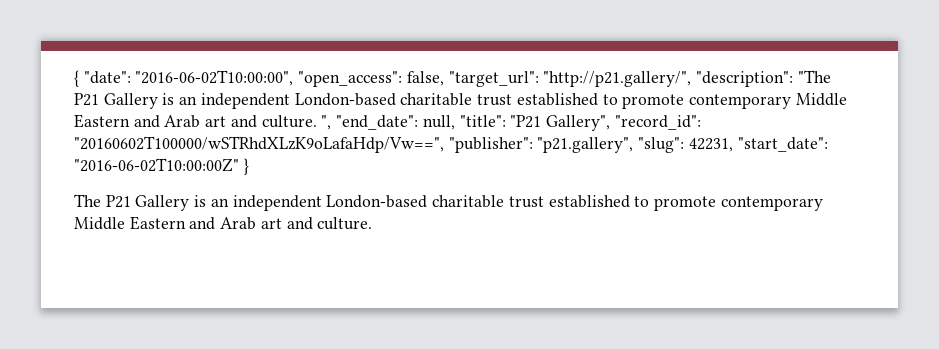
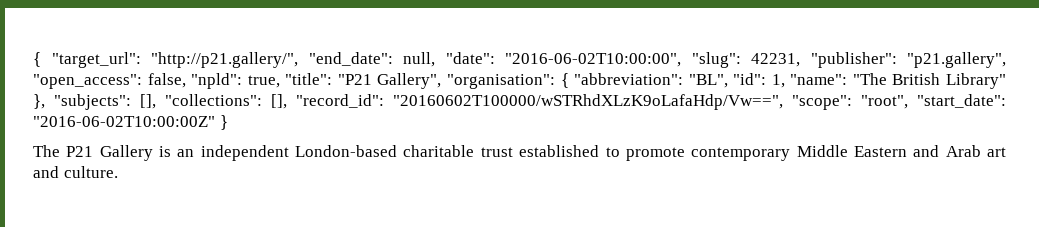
- { "date": "2016-06-02T10:00:00", "open_access": false, "target_url": "http://p21.gallery/", "description": "The P21 Gallery is an independent London-based charitable trust established to promote contemporary Middle Eastern and Arab art and culture. ", "end_date": null, "title": "P21 Gallery", "record_id": "20160602T100000/wSTRhdXLzK9oLafaHdp/Vw==", "publisher": "p21.gallery", "slug": 42231, "start_date": "2016-06-02T10:00:00Z" }
+ { "target_url": "http://p21.gallery/", "end_date": null, "date": "2016-06-02T10:00:00", "slug": 42231, "publisher": "p21.gallery", "open_access": false, "npld": true, "title": "P21 Gallery", "organisation": { "abbreviation": "BL", "id": 1, "name": "The British Library" }, "subjects": [], "collections": [], "record_id": "20160602T100000/wSTRhdXLzK9oLafaHdp/Vw==", "scope": "root", "start_date": "2016-06-02T10:00:00Z" }

